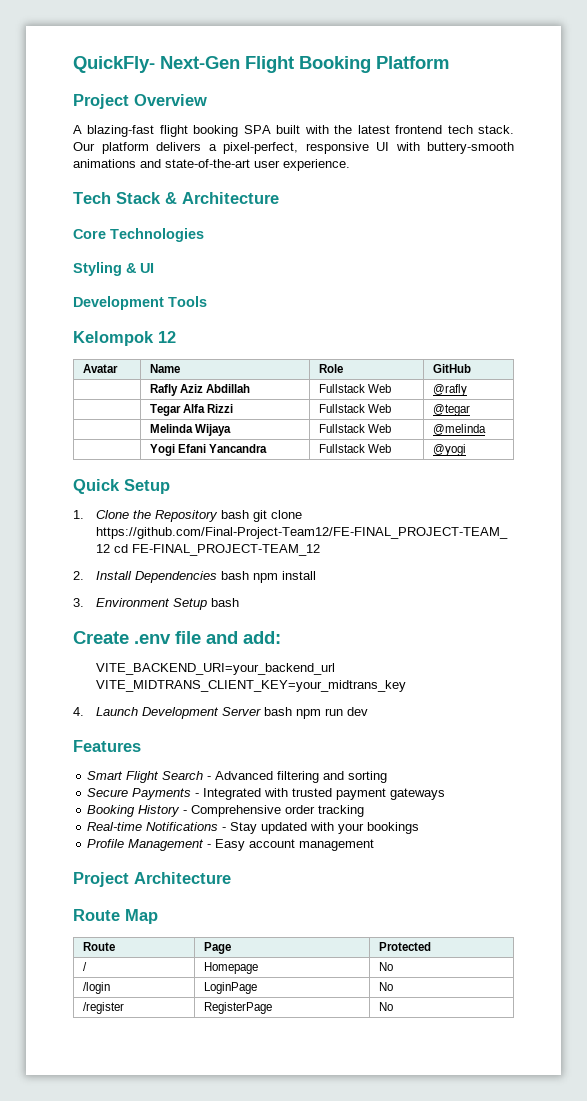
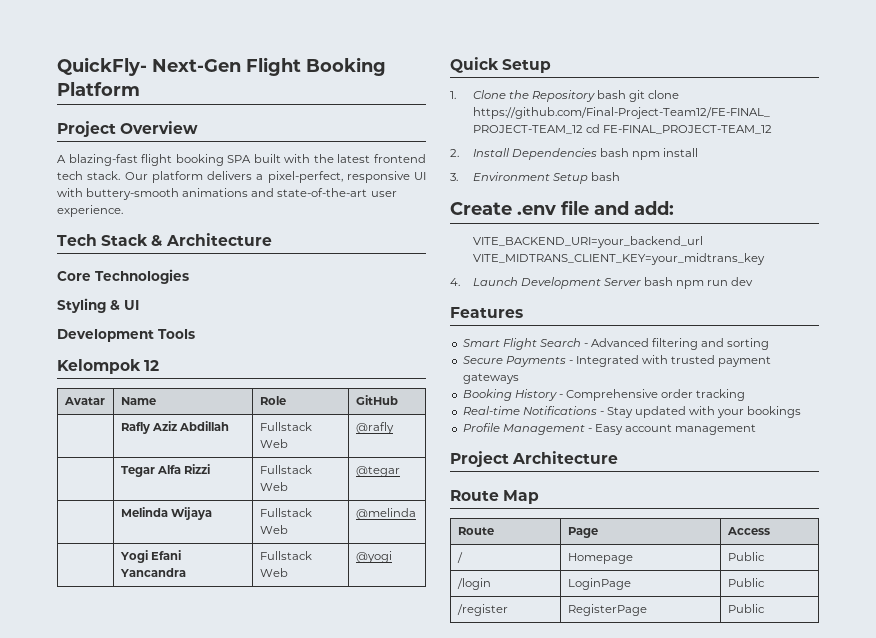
- Route | Page | Protected
+ Route | Page | Access
- / | Homepage | No
+ / | Homepage | Public
- /login | LoginPage | No
+ /login | LoginPage | Public
- /register | RegisterPage | No
+ /register | RegisterPage | Public

